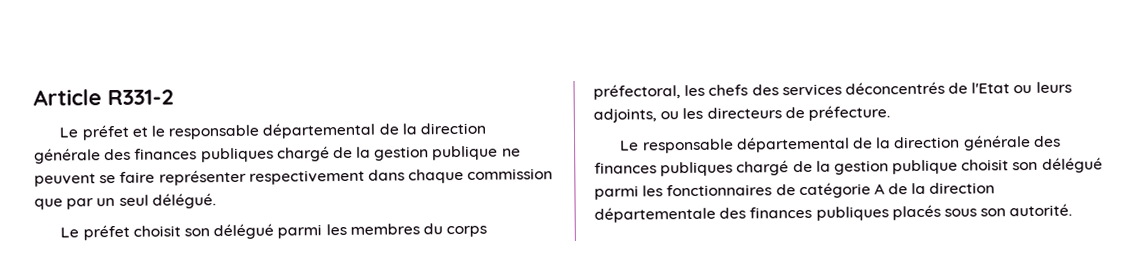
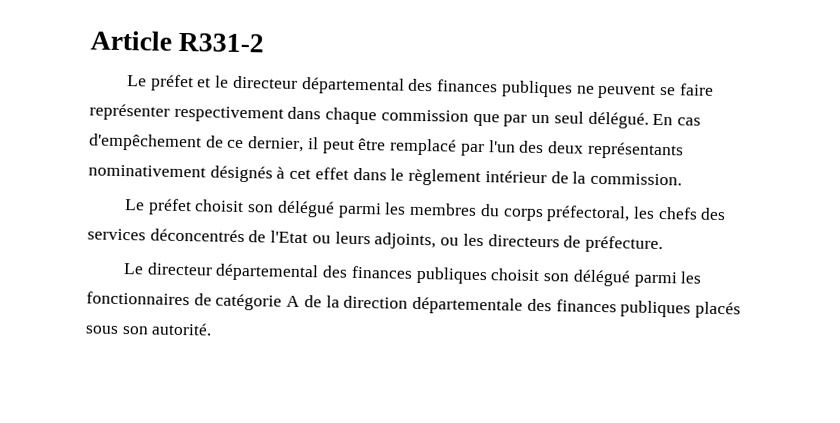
- Le préfet et le responsable départemental de la direction générale des finances publiques chargé de la gestion publique ne peuvent se faire représenter respectivement dans chaque commission que par un seul délégué.
+ Le préfet et le directeur départemental des finances publiques ne peuvent se faire représenter respectivement dans chaque commission que par un seul délégué. En cas d'empêchement de ce dernier, il peut être remplacé par l'un des deux représentants nominativement désignés à cet effet dans le règlement intérieur de la commission.
- Le responsable départemental de la direction générale des finances publiques chargé de la gestion publique choisit son délégué parmi les fonctionnaires de catégorie A de la direction départementale des finances publiques placés sous son autorité.
+ Le directeur départemental des finances publiques choisit son délégué parmi les fonctionnaires de catégorie A de la direction départementale des finances publiques placés sous son autorité.

